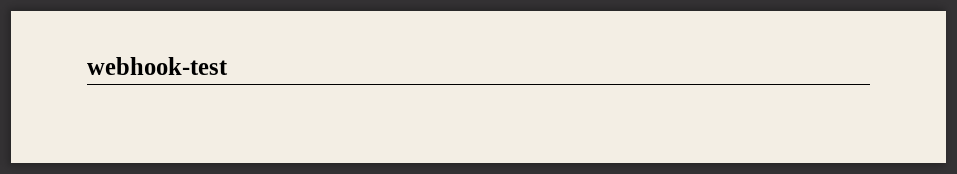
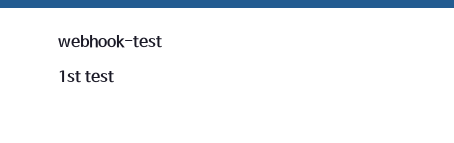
+ 1st test

